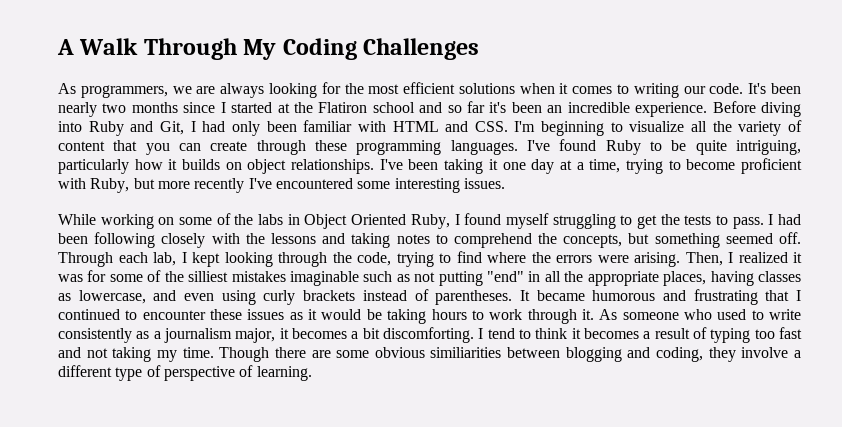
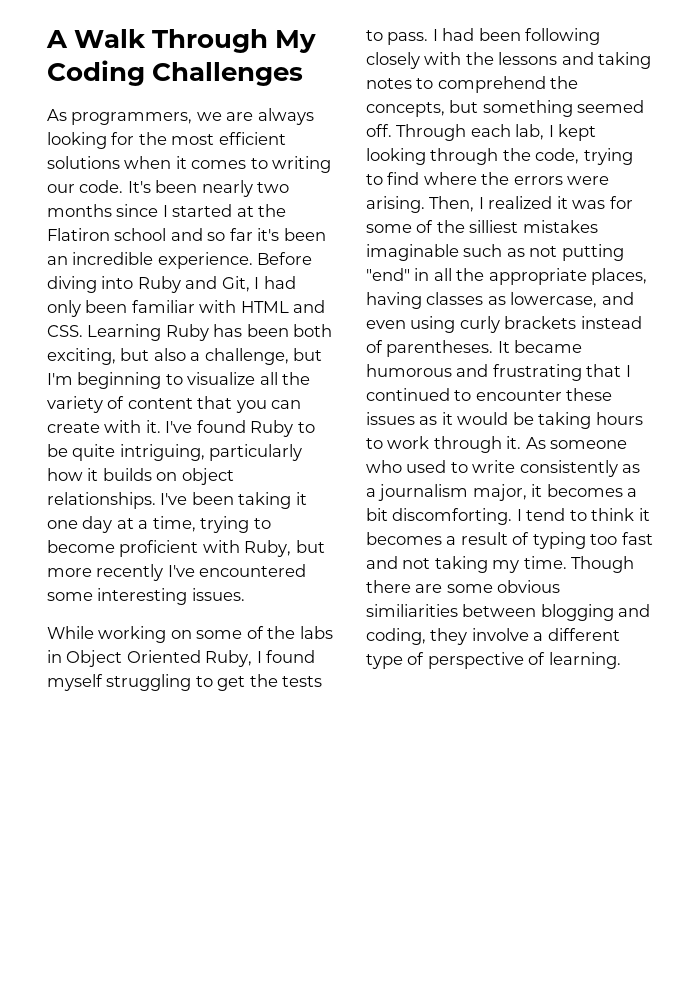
- Before diving into Ruby and Git, I had only been familiar with HTML and CSS. I'm beginning to visualize all the variety of content that you can create through these programming languages.
+ Before diving into Ruby and Git, I had only been familiar with HTML and CSS. Learning Ruby has been both exciting, but also a challenge, but I'm beginning to visualize all the variety of content that you can create with it.

